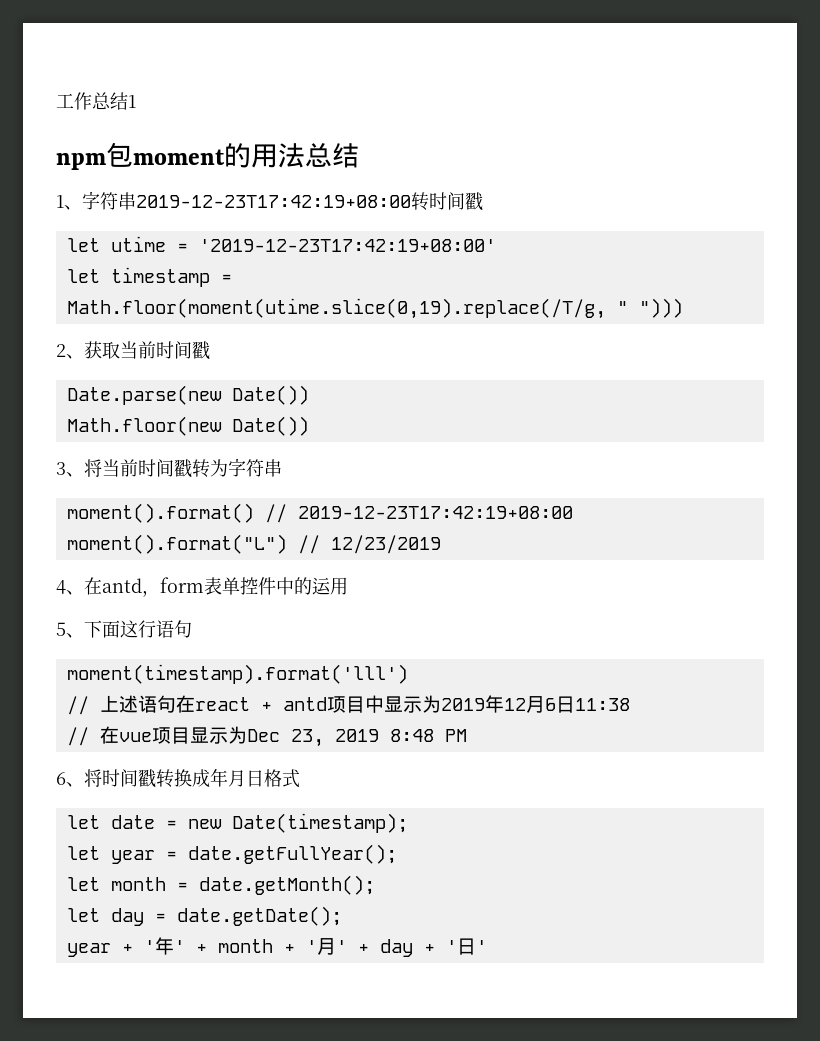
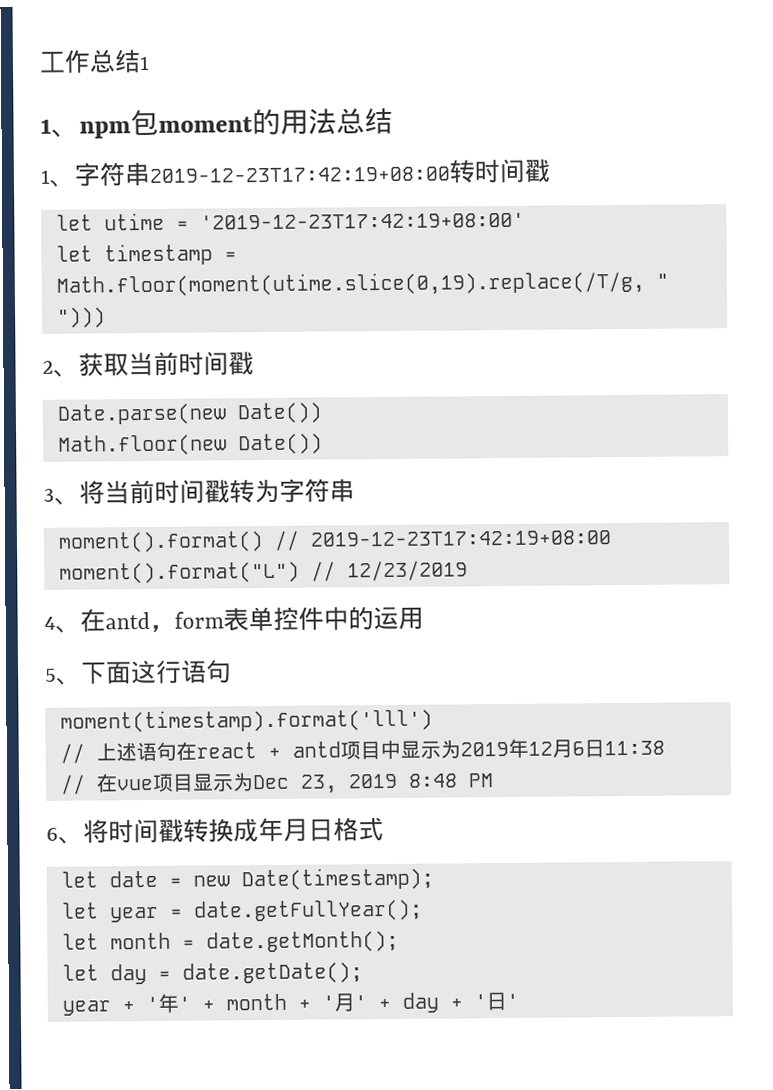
- npm包moment的用法总结
+ 1、npm包moment的用法总结

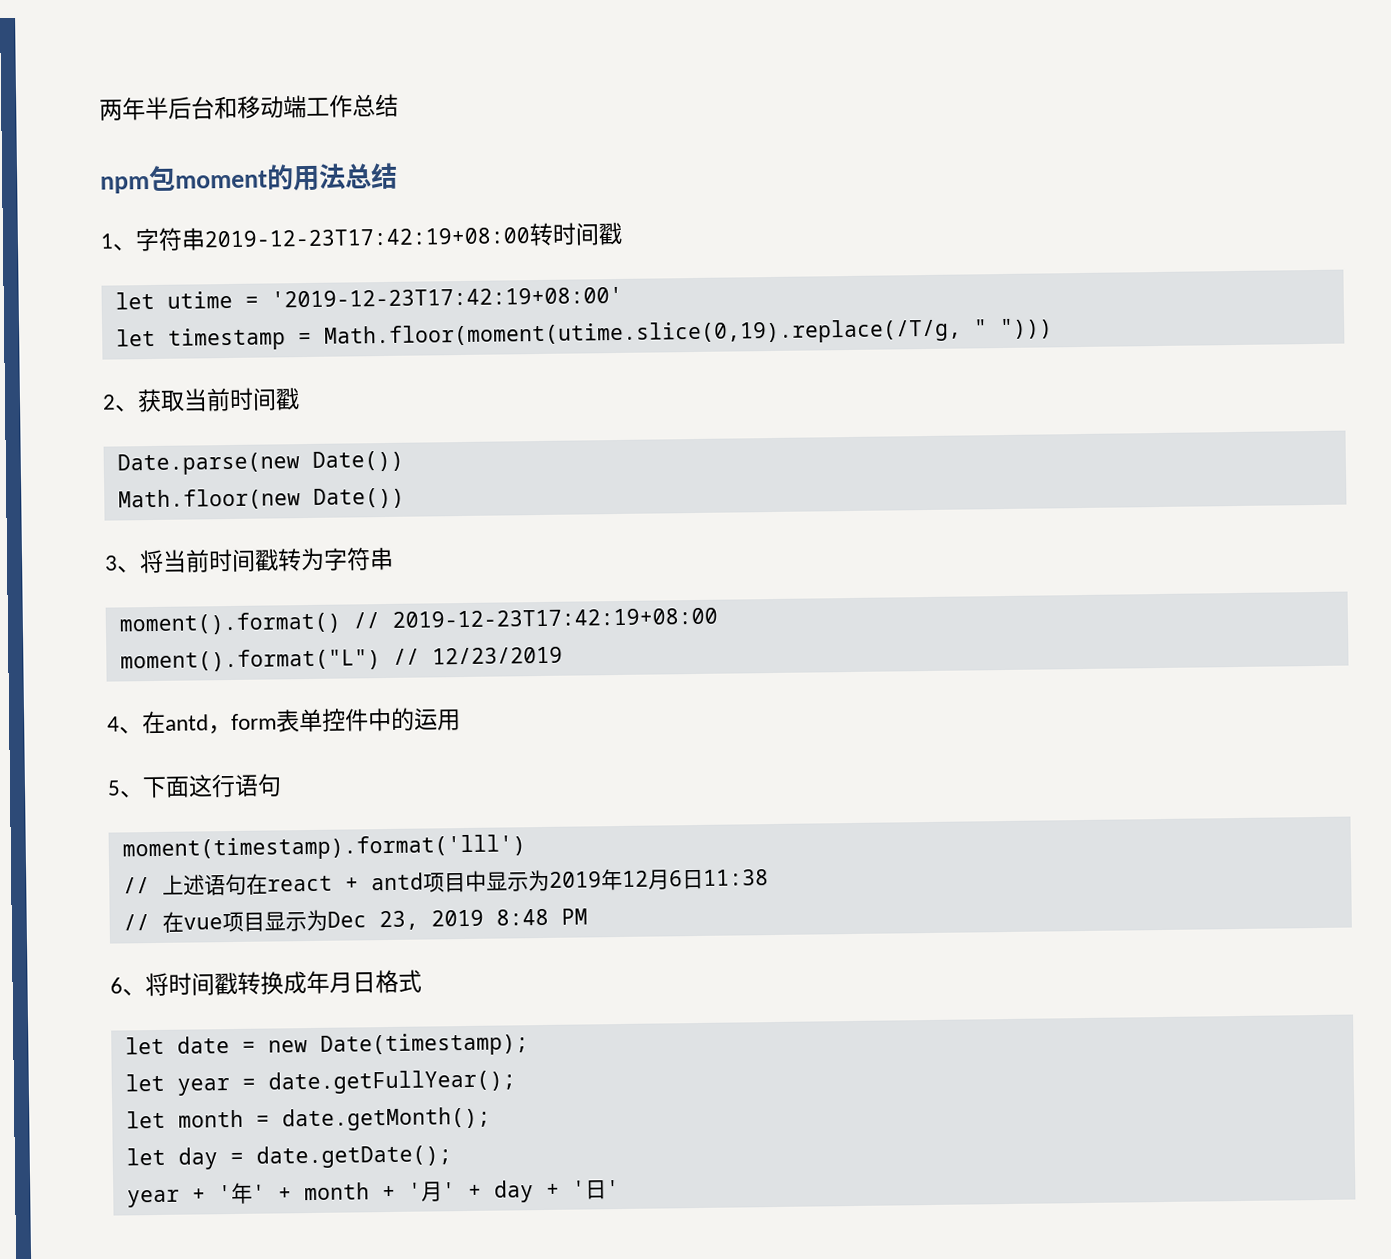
- 工作总结1
- 1、npm包moment的用法总结
+ 两年半后台和移动端工作总结
+ npm包moment的用法总结

